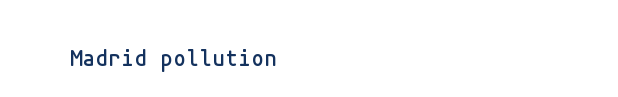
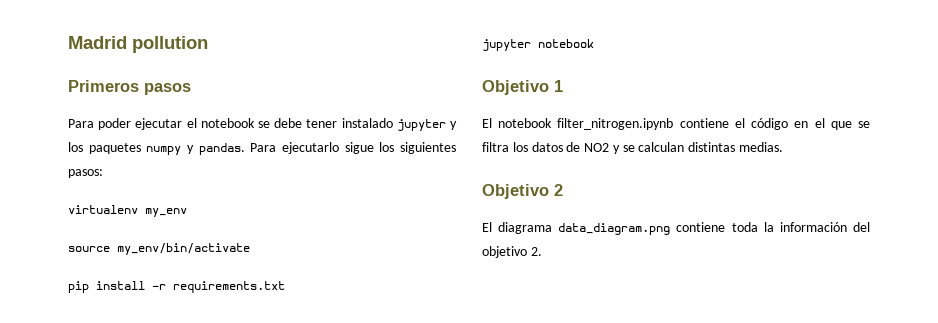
+ Primeros pasos
+ Para poder ejecutar el notebook se debe tener instalado jupyter y los paquetes numpy y pandas. Para ejecutarlo sigue los siguientes pasos:
+ virtualenv my_env
+ source my_env/bin/activate
+ pip install -r requirements.txt
+ jupyter notebook
+ Objetivo 1
+ El notebook filter_nitrogen.ipynb contiene el código en el que se filtra los datos de NO2 y se calculan distintas medias.
+ Objetivo 2
+ El diagrama data_diagram.png contiene toda la información del objetivo 2.

